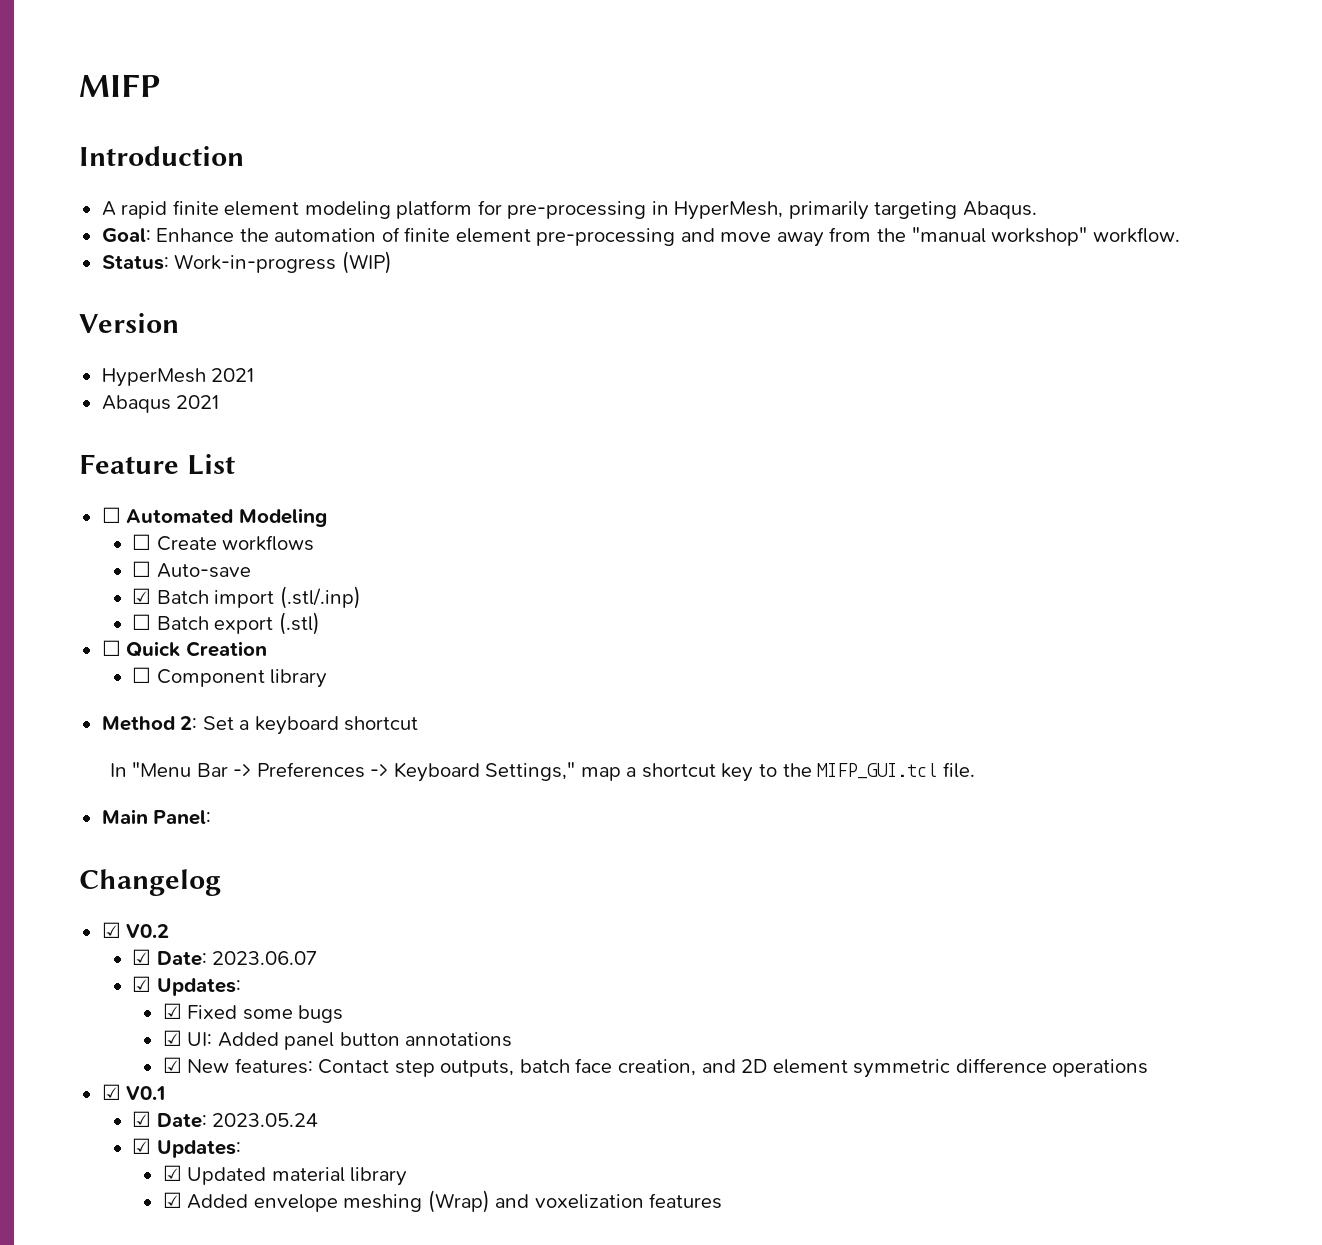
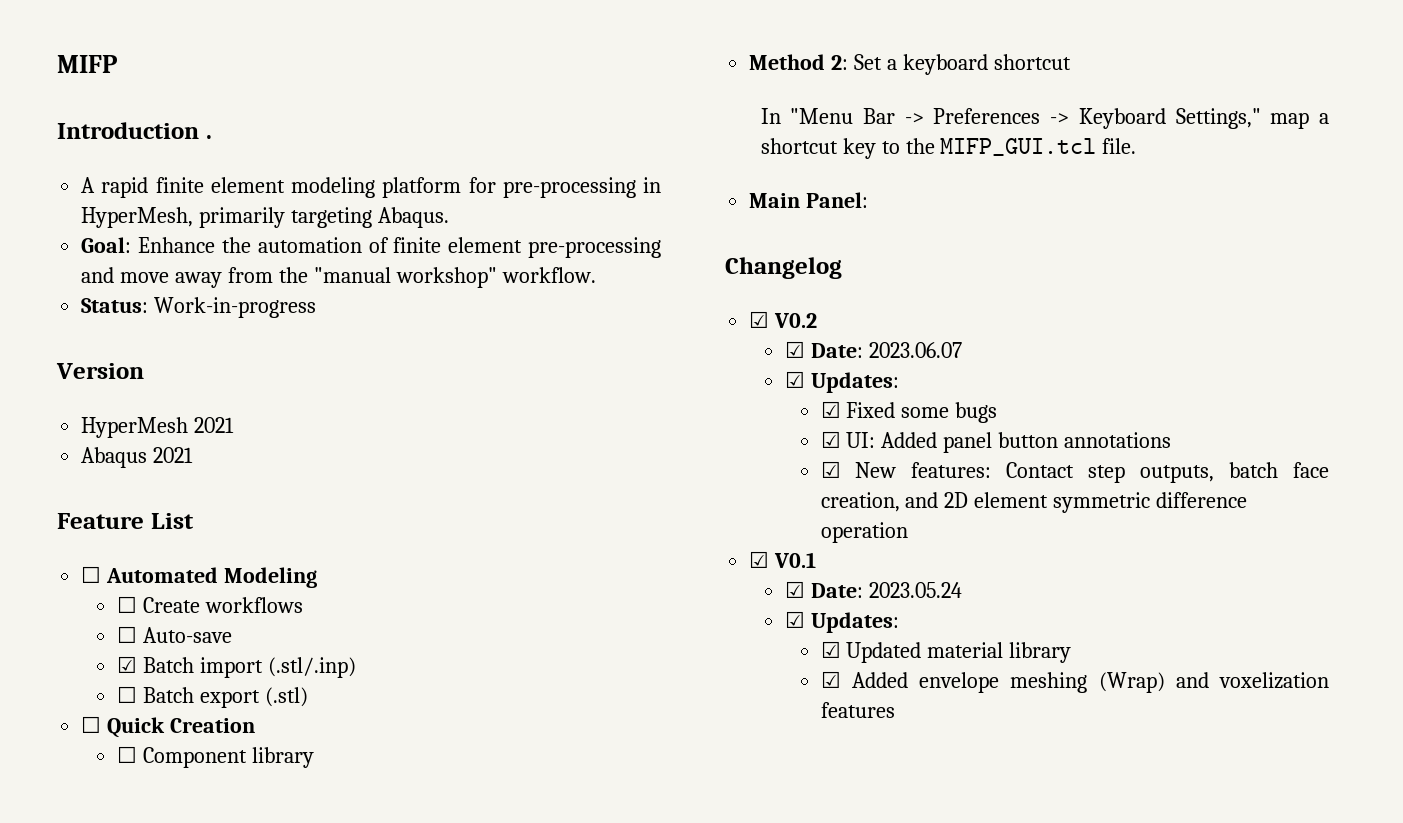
- Introduction
+ Introduction .
- Status: Work-in-progress (WIP)
+ Status: Work-in-progress
- ☑ New features: Contact step outputs, batch face creation, and 2D element symmetric difference operations
+ ☑ New features: Contact step outputs, batch face creation, and 2D element symmetric difference operation

